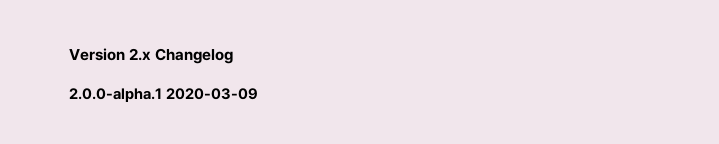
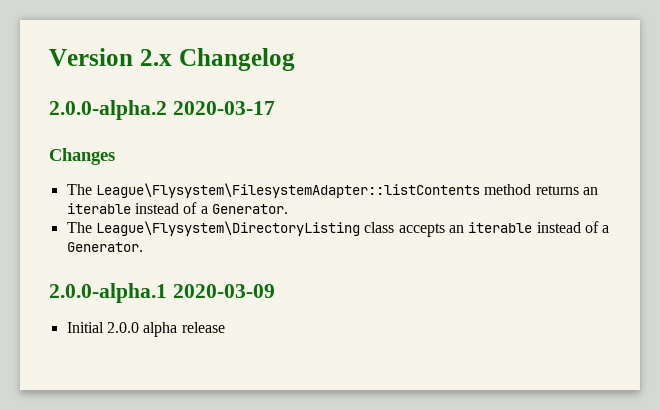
+ 2.0.0-alpha.2 2020-03-17
+ Changes
+ The League\Flysystem\FilesystemAdapter::listContents method returns an iterable instead of a Generator.
+ The League\Flysystem\DirectoryListing class accepts an iterable instead of a Generator.
  2.0.0-alpha.1 2020-03-09
+ Initial 2.0.0 alpha release

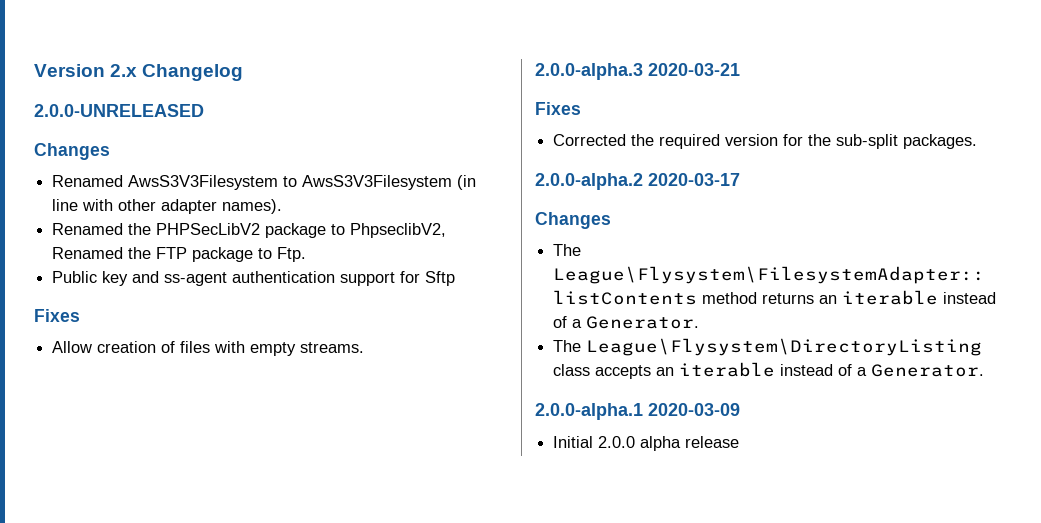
+ 2.0.0-UNRELEASED
+ Changes
+ Renamed AwsS3V3Filesystem to AwsS3V3Filesystem (in line with other adapter names).
+ Renamed the PHPSecLibV2 package to PhpseclibV2, Renamed the FTP package to Ftp.
+ Public key and ss-agent authentication support for Sftp
+ Fixes
+ Allow creation of files with empty streams.
+ 2.0.0-alpha.3 2020-03-21
+ Fixes
+ Corrected the required version for the sub-split packages.

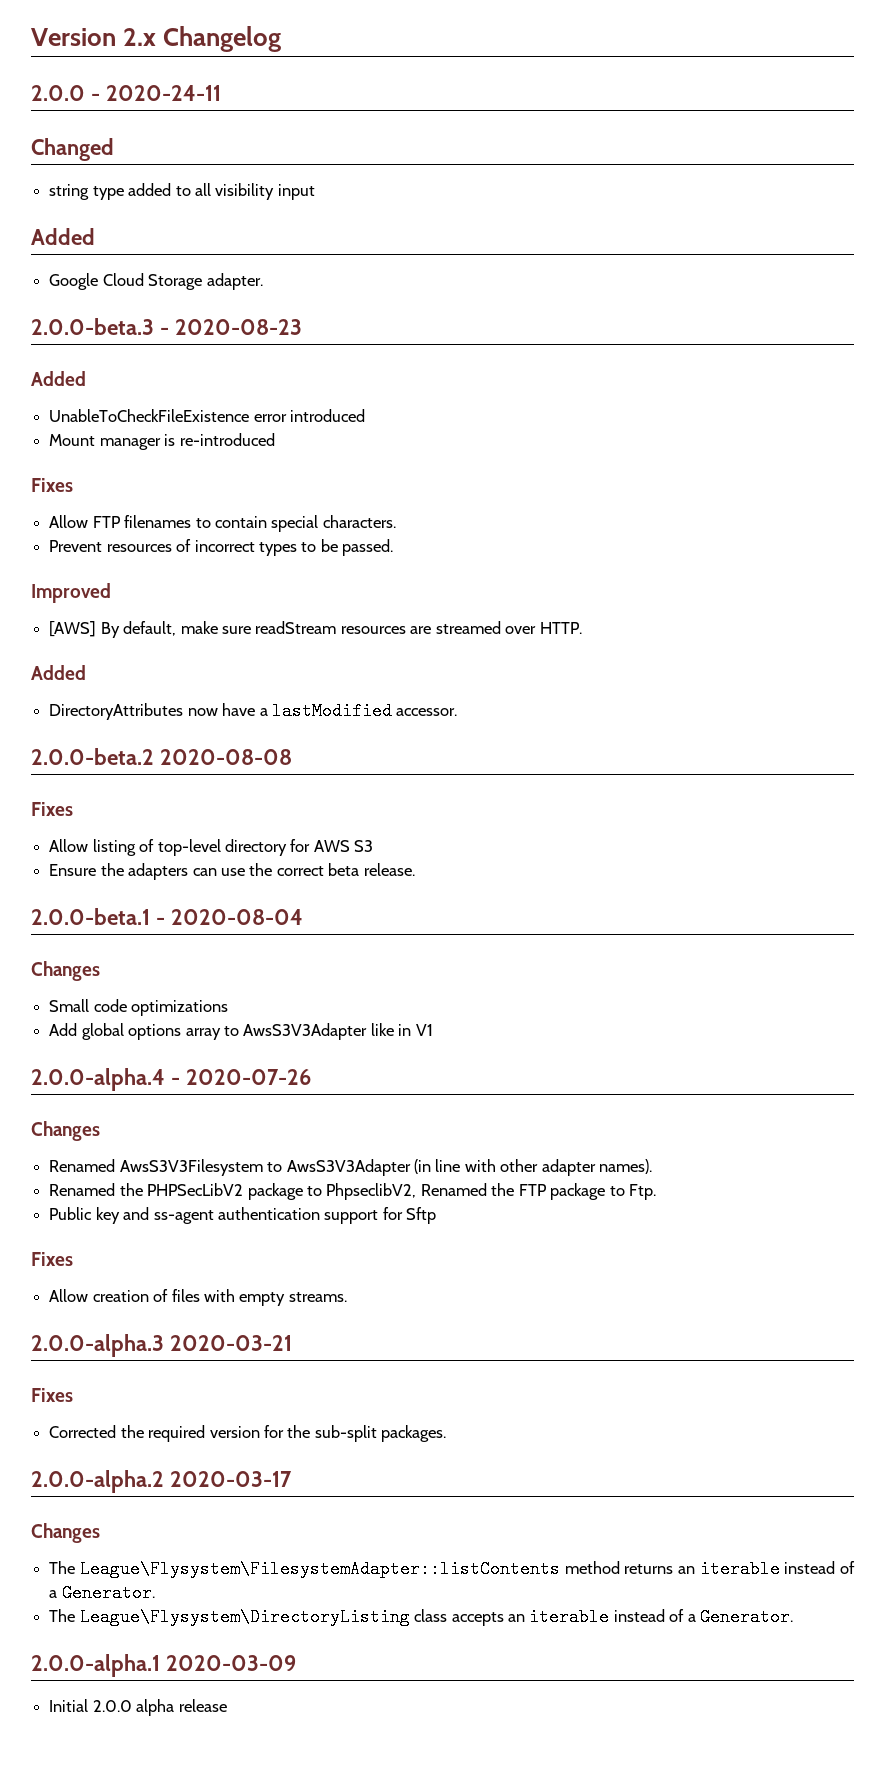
- 2.0.0-UNRELEASED
+ 2.0.0 - 2020-24-11
+ Changed
+ string type added to all visibility input
+ Added
+ Google Cloud Storage adapter.
+ 2.0.0-beta.3 - 2020-08-23
+ Added
+ UnableToCheckFileExistence error introduced
+ Mount manager is re-introduced
+ Fixes
+ Allow FTP filenames to contain special characters.
+ Prevent resources of incorrect types to be passed.
+ Improved
+ [AWS] By default, make sure readStream resources are streamed over HTTP.
+ Added
+ DirectoryAttributes now have a lastModified accessor.
+ 2.0.0-beta.2 2020-08-08
+ Fixes
+ Allow listing of top-level directory for AWS S3
+ Ensure the adapters can use the correct beta release.
+ 2.0.0-beta.1 - 2020-08-04
+ Changes
+ Small code optimizations
+ Add global options array to AwsS3V3Adapter like in V1
+ 2.0.0-alpha.4 - 2020-07-26
- Renamed AwsS3V3Filesystem to AwsS3V3Filesystem (in line with other adapter names).
+ Renamed AwsS3V3Filesystem to AwsS3V3Adapter (in line with other adapter names).

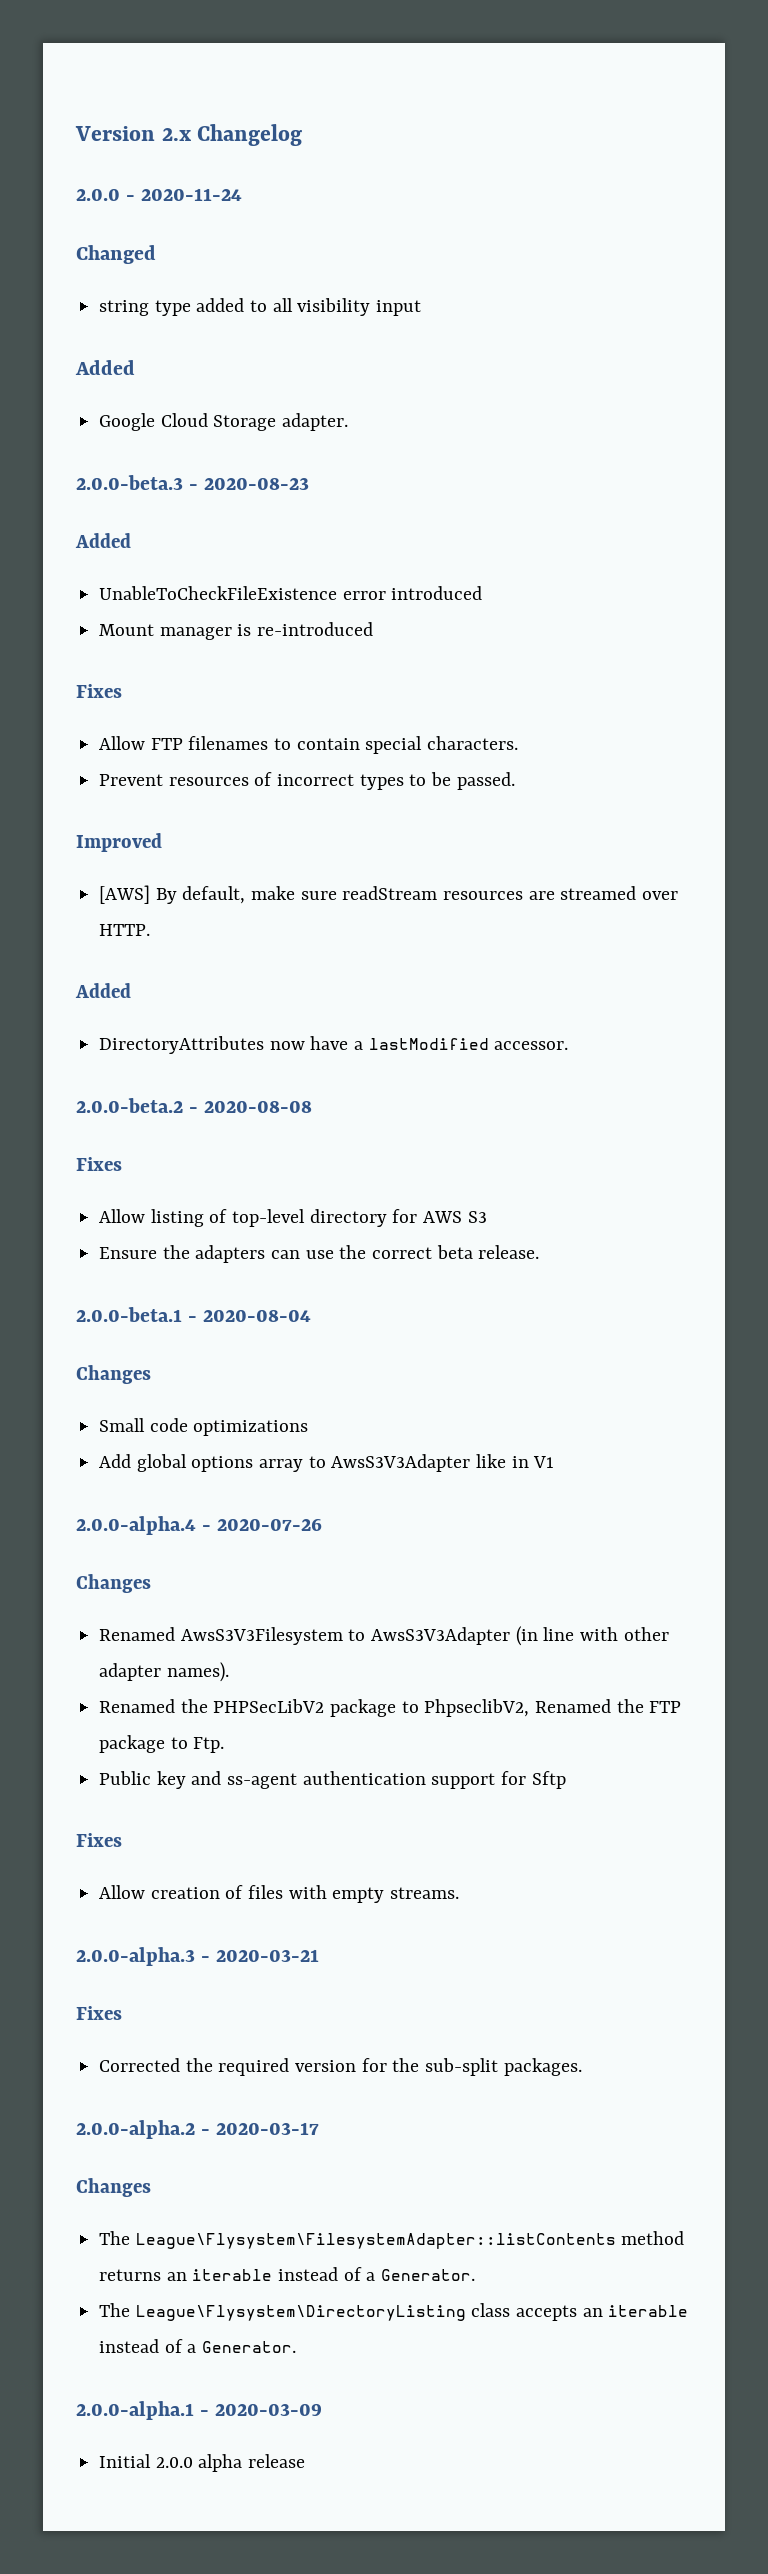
- 2.0.0 - 2020-24-11
+ 2.0.0 - 2020-11-24
- 2.0.0-beta.2 2020-08-08
+ 2.0.0-beta.2 - 2020-08-08
- 2.0.0-alpha.3 2020-03-21
+ 2.0.0-alpha.3 - 2020-03-21
- 2.0.0-alpha.2 2020-03-17
+ 2.0.0-alpha.2 - 2020-03-17
- 2.0.0-alpha.1 2020-03-09
+ 2.0.0-alpha.1 - 2020-03-09

